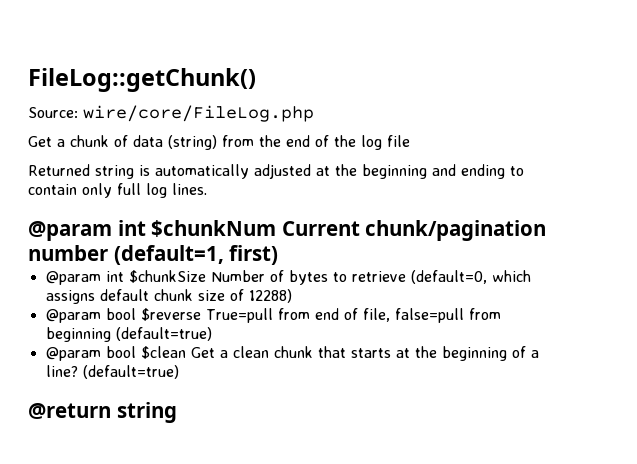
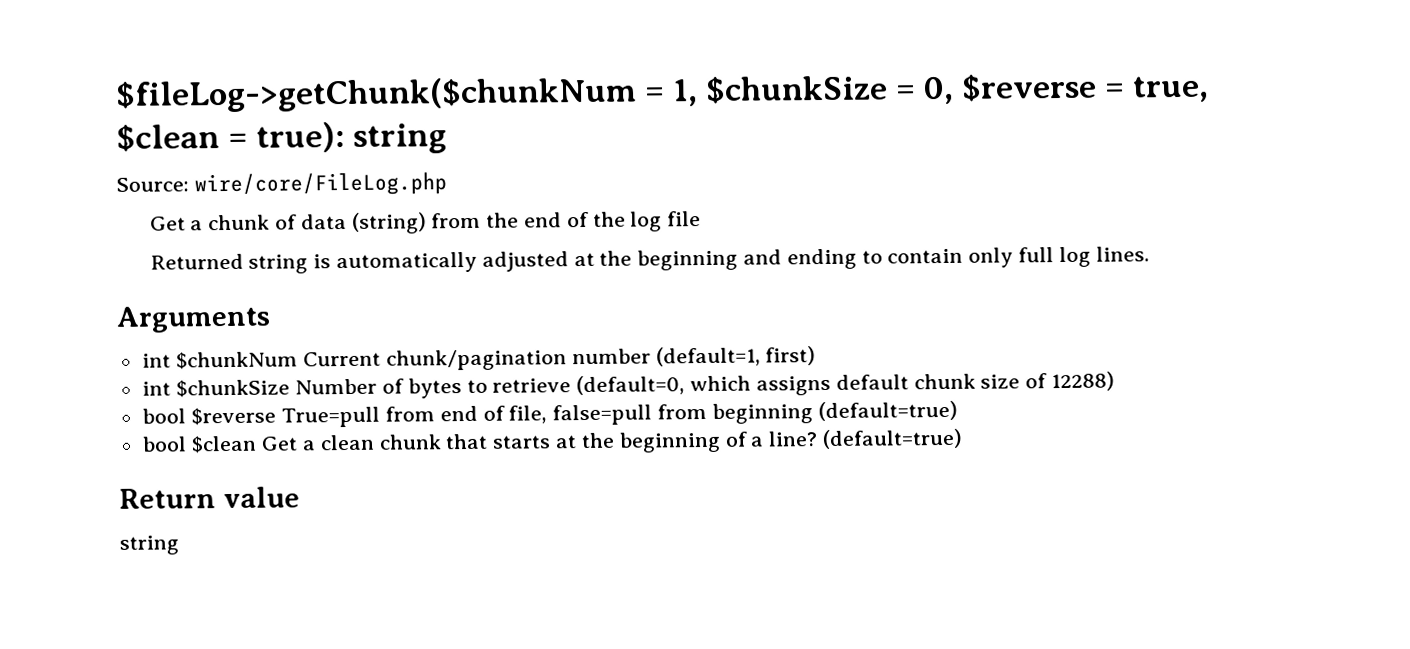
- FileLog::getChunk()
+ $fileLog->getChunk($chunkNum = 1, $chunkSize = 0, $reverse = true, $clean = true): string
- @param int $chunkNum Current chunk/pagination number (default=1, first)
+ Arguments
+ int $chunkNum Current chunk/pagination number (default=1, first)
- @param int $chunkSize Number of bytes to retrieve (default=0, which assigns default chunk size of 12288)
+ int $chunkSize Number of bytes to retrieve (default=0, which assigns default chunk size of 12288)
- @param bool $reverse True=pull from end of file, false=pull from beginning (default=true)
+ bool $reverse True=pull from end of file, false=pull from beginning (default=true)
- @param bool $clean Get a clean chunk that starts at the beginning of a line?
+ bool $clean Get a clean chunk that starts at the beginning of a line?
- @return string
+ Return value
+ string

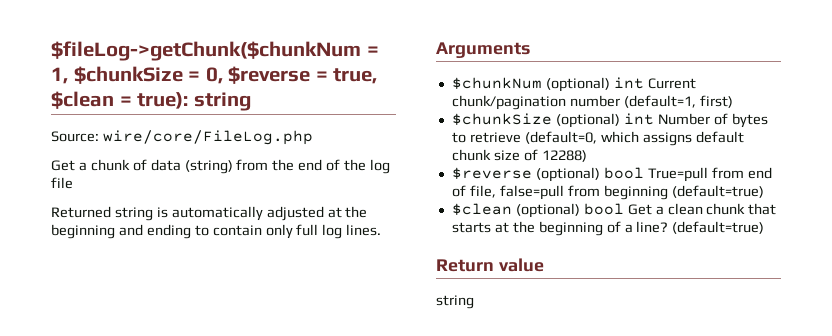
- int $chunkNum Current chunk/pagination number (default=1, first)
+ $chunkNum (optional) int Current chunk/pagination number (default=1, first)
- int $chunkSize Number of bytes to retrieve (default=0, which assigns default chunk size of 12288)
+ $chunkSize (optional) int Number of bytes to retrieve (default=0, which assigns default chunk size of 12288)
- bool $reverse True=pull from end of file, false=pull from beginning (default=true)
+ $reverse (optional) bool True=pull from end of file, false=pull from beginning (default=true)
- bool $clean Get a clean chunk that starts at the beginning of a line?
+ $clean (optional) bool Get a clean chunk that starts at the beginning of a line?

